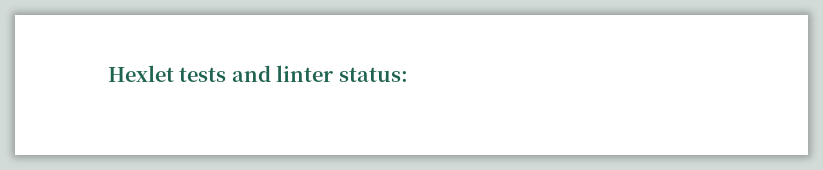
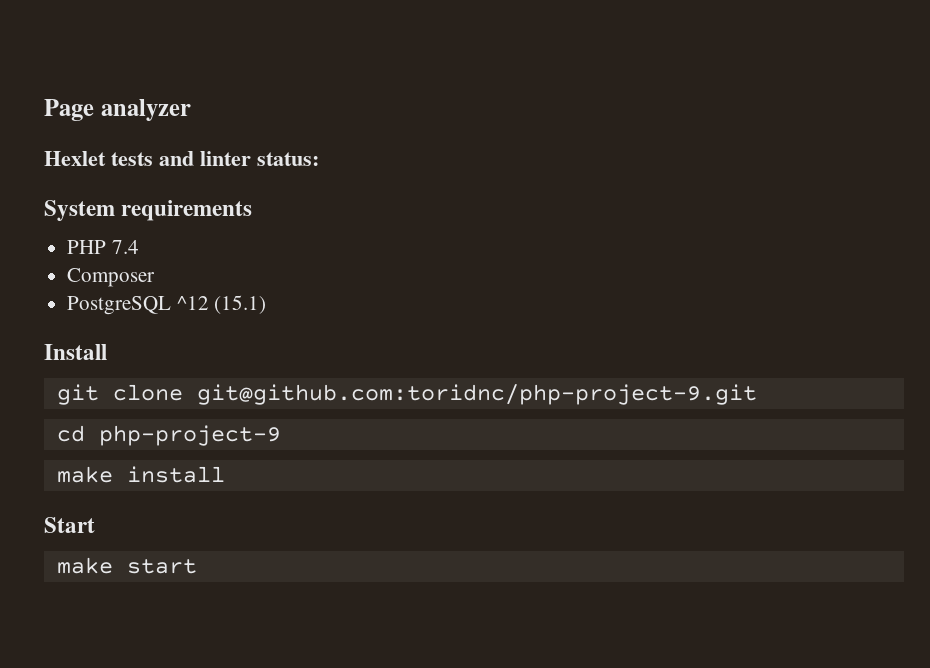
+ Page analyzer
+ System requirements
+ PHP 7.4
+ Composer
+ PostgreSQL ^12 (15.1)
+ Install
+ git clone git@github.com:toridnc/php-project-9.git
+ cd php-project-9
+ make install
+ Start
+ make start

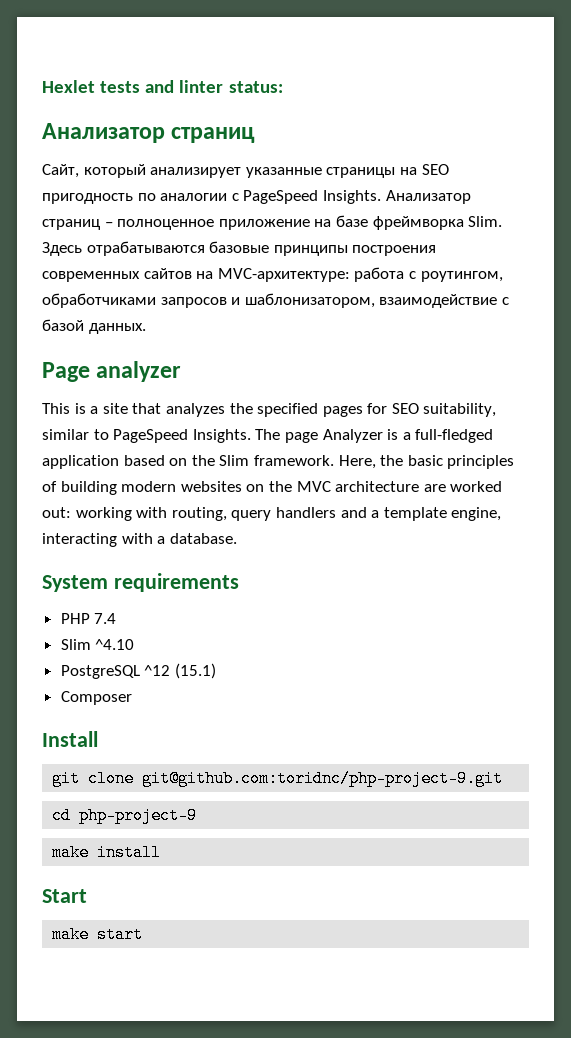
- Page analyzer
  Hexlet tests and linter status:
+ Анализатор страниц
+ Сайт, который анализирует указанные страницы на SEO пригодность по аналогии с PageSpeed Insights. Анализатор страниц – полноценное приложение на базе фреймворка Slim. Здесь отрабатываются базовые принципы построения современных сайтов на MVC-архитектуре: работа с роутингом, обработчиками запросов и шаблонизатором, взаимодействие с базой данных.
+ Page analyzer
+ This is a site that analyzes the specified pages for SEO suitability, similar to PageSpeed Insights. The page Analyzer is a full-fledged application based on the Slim framework. Here, the basic principles of building modern websites on the MVC architecture are worked out: working with routing, query handlers and a template engine, interacting with a database.
- Composer
+ Slim ^4.10
+ Composer

